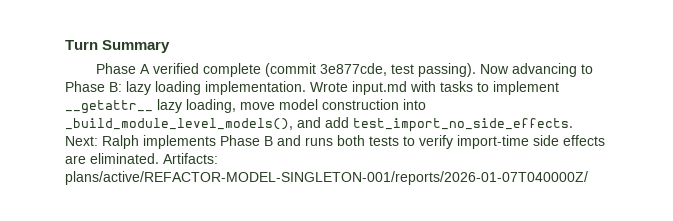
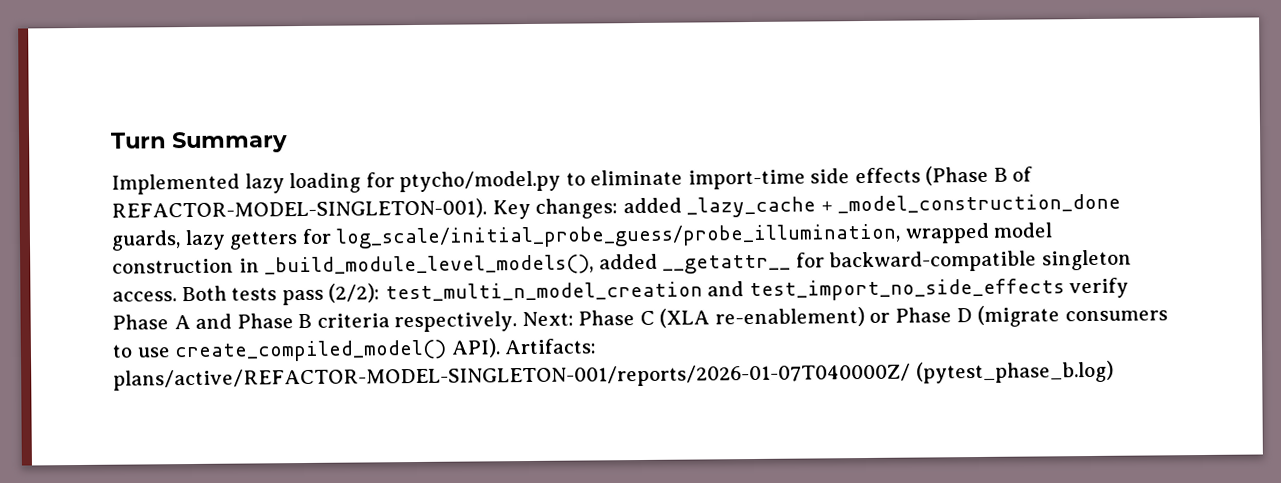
- Phase A verified complete (commit 3e877cde, test passing). Now advancing to Phase B: lazy loading implementation. Wrote input.md with tasks to implement __getattr__ lazy loading, move model construction into _build_module_level_models(), and add test_import_no_side_effects. Next: Ralph implements Phase B and runs both tests to verify import-time side effects are eliminated.
+ Implemented lazy loading for ptycho/model.py to eliminate import-time side effects (Phase B of REFACTOR-MODEL-SINGLETON-001). Key changes: added _lazy_cache + _model_construction_done guards, lazy getters for log_scale/initial_probe_guess/probe_illumination, wrapped model construction in _build_module_level_models(), added __getattr__ for backward-compatible singleton access. Both tests pass (2/2): test_multi_n_model_creation and test_import_no_side_effects verify Phase A and Phase B criteria respectively. Next: Phase C (XLA re-enablement) or Phase D (migrate consumers to use create_compiled_model() API).
- Artifacts: plans/active/REFACTOR-MODEL-SINGLETON-001/reports/2026-01-07T040000Z/
+ Artifacts: plans/active/REFACTOR-MODEL-SINGLETON-001/reports/2026-01-07T040000Z/ (pytest_phase_b.log)

